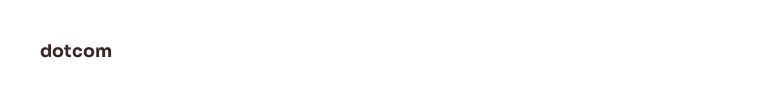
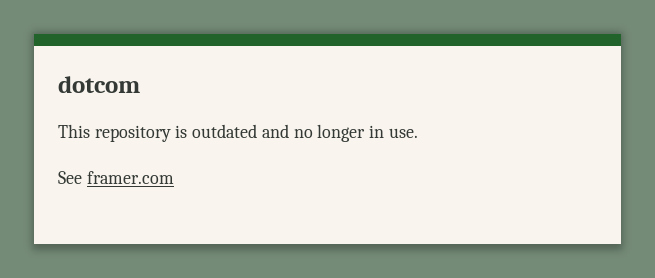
+ This repository is outdated and no longer in use.
+ See framer.com

